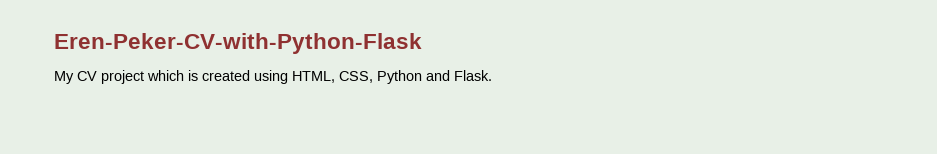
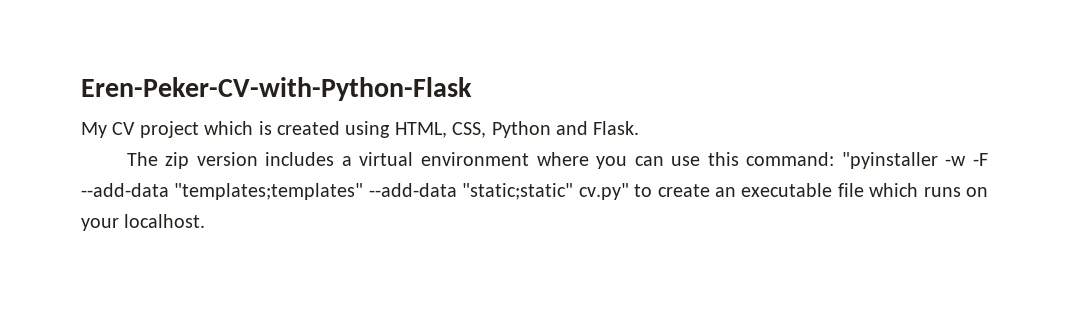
+ The zip version includes a virtual environment where you can use this command: "pyinstaller -w -F --add-data "templates;templates" --add-data "static;static" cv.py" to create an executable file which runs on your localhost.

